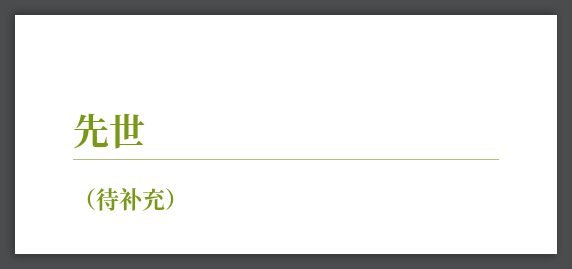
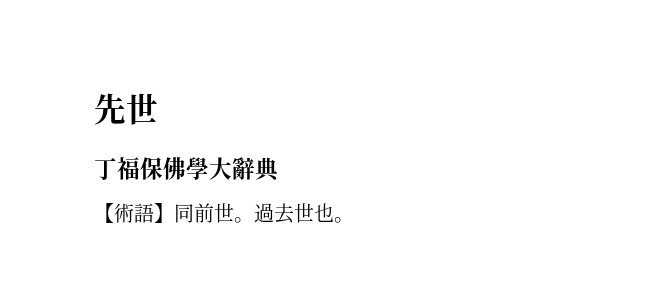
- （待补充）
+ 丁福保佛學大辭典
+ 【術語】同前世。過去世也。

